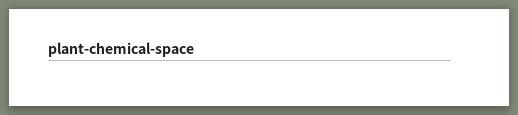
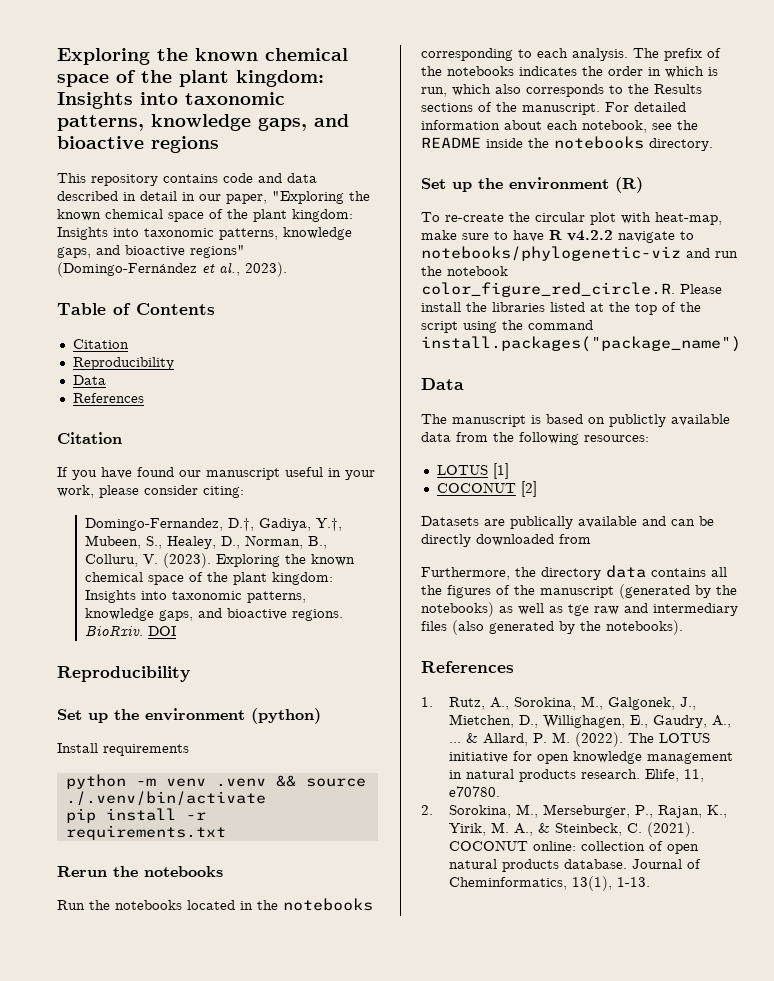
- plant-chemical-space
+ Exploring the known chemical space of the plant kingdom: Insights into taxonomic patterns, knowledge gaps, and bioactive regions
+ This repository contains code and data described in detail in our paper, "Exploring the known chemical space of the plant kingdom: Insights into taxonomic patterns, knowledge gaps, and bioactive regions" (Domingo-Fernández et al., 2023).
+ Table of Contents
+ Citation
+ Reproducibility
+ Data
+ References
+ Citation
+ If you have found our manuscript useful in your work, please consider citing:
+ Domingo-Fernandez, D.†, Gadiya, Y.†, Mubeen, S., Healey, D., Norman, B., Colluru, V. (2023). Exploring the known chemical space of the plant kingdom: Insights into taxonomic patterns, knowledge gaps, and bioactive regions. BioRxiv. DOI
+ Reproducibility
+ Set up the environment (python)
+ Install requirements
+ python -m venv .venv && source ./.venv/bin/activate
+ pip install -r requirements.txt
+ Rerun the notebooks
+ Run the notebooks located in the notebooks corresponding to each analysis. The prefix of the notebooks indicates the order in which is run, which also corresponds to the Results sections of the manuscript. For detailed information about each notebook, see the README inside the notebooks directory.
+ Set up the environment (R)
+ To re-create the circular plot with heat-map, make sure to have R v4.2.2 navigate to notebooks/phylogenetic-viz and run the notebook color_figure_red_circle.R. Please install the libraries listed at the top of the script using the command install.packages("package_name")
+ Data
+ The manuscript is based on publictly available data from the following resources:
+ LOTUS [1]
+ COCONUT [2]
+ Datasets are publically available and can be directly downloaded from
+ Furthermore, the directory data contains all the figures of the manuscript (generated by the notebooks) as well as tge raw and intermediary files (also generated by the notebooks).
+ References
+ 1. Rutz, A., Sorokina, M., Galgonek, J., Mietchen, D., Willighagen, E., Gaudry, A., ... & Allard, P. M. (2022). The LOTUS initiative for open knowledge management in natural products research. Elife, 11, e70780.
+ 2. Sorokina, M., Merseburger, P., Rajan, K., Yirik, M. A., & Steinbeck, C. (2021). COCONUT online: collection of open natural products database. Journal of Cheminformatics, 13(1), 1-13.

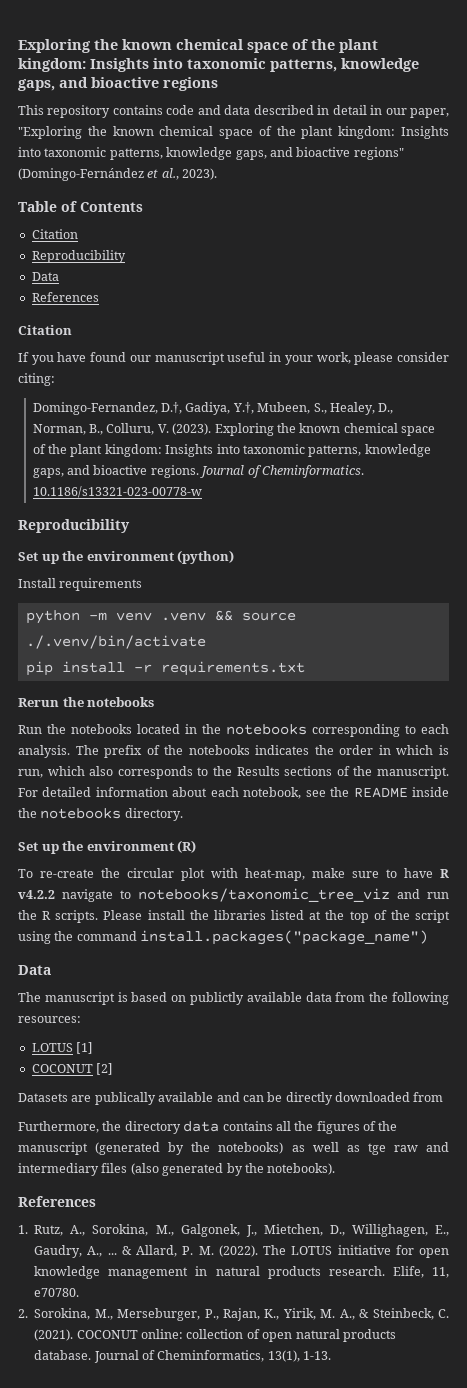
- BioRxiv. DOI
+ Journal of Cheminformatics. 10.1186/s13321-023-00778-w
- To re-create the circular plot with heat-map, make sure to have R v4.2.2 navigate to notebooks/phylogenetic-viz and run the notebook color_figure_red_circle.R. Please install the libraries listed at the top of the script using the command install.packages("package_name")
+ To re-create the circular plot with heat-map, make sure to have R v4.2.2 navigate to notebooks/taxonomic_tree_viz and run the R scripts. Please install the libraries listed at the top of the script using the command install.packages("package_name")

